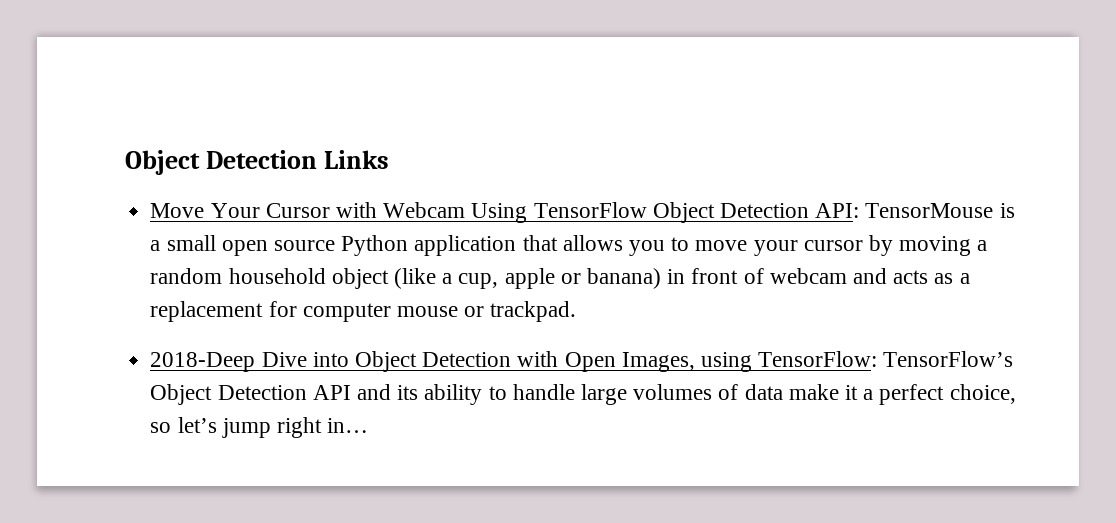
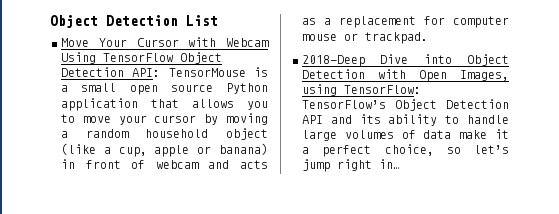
- Object Detection Links
+ Object Detection List

